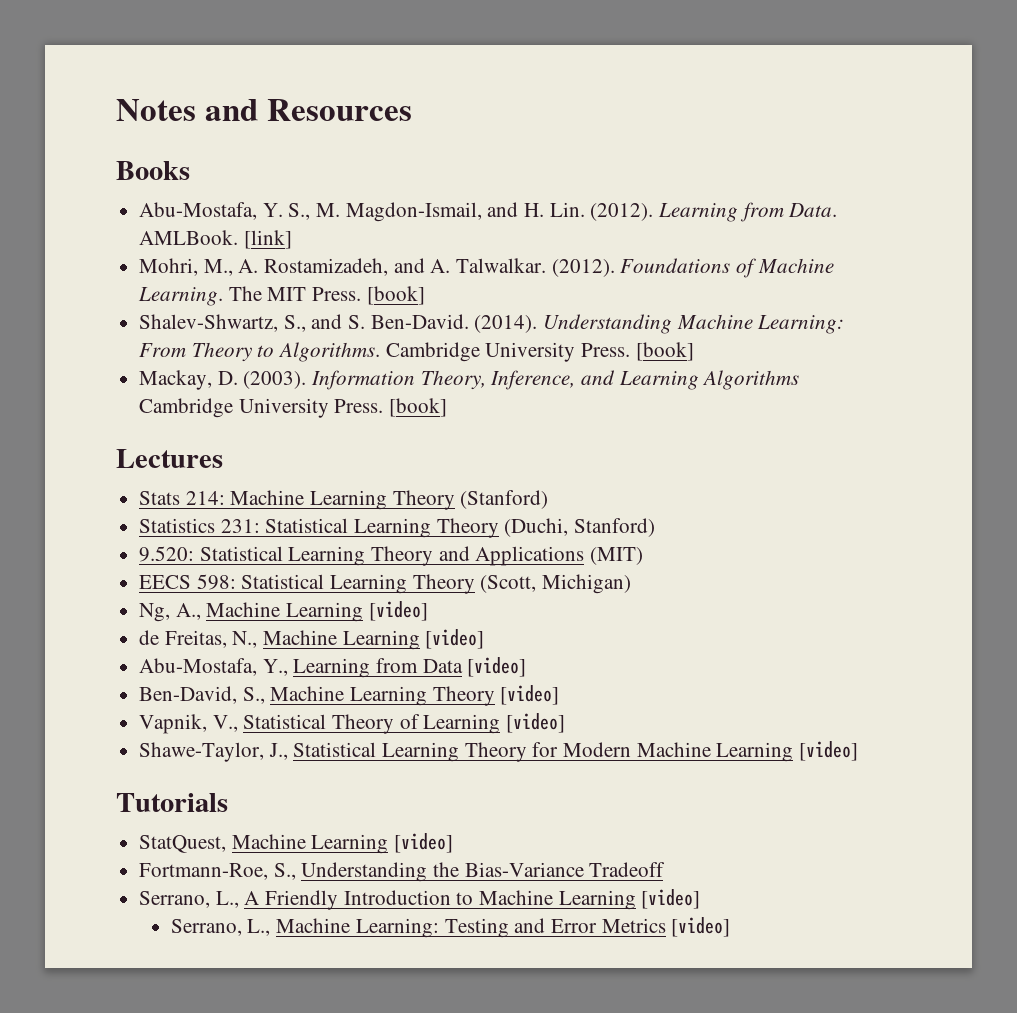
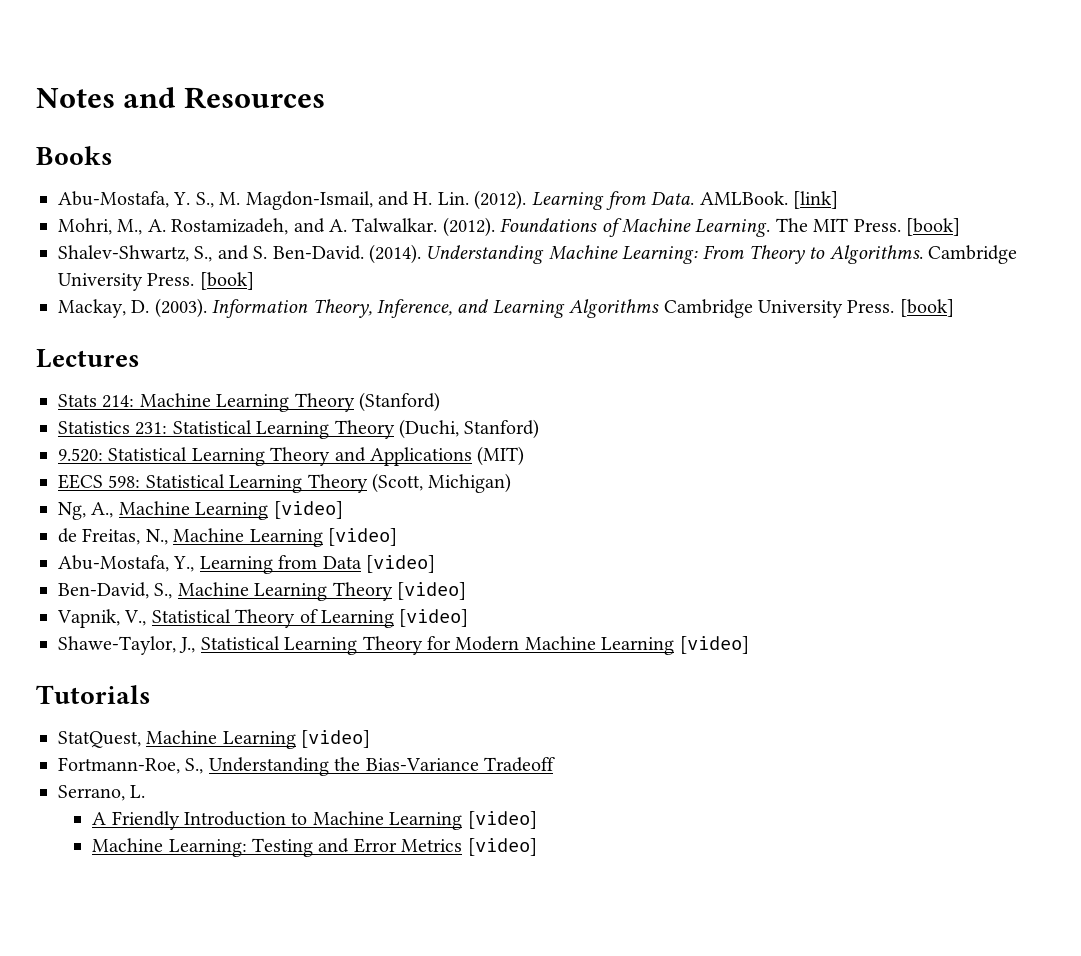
- Serrano, L., A Friendly Introduction to Machine Learning [video]
+ Serrano, L.
+ A Friendly Introduction to Machine Learning [video]
- Serrano, L., Machine Learning: Testing and Error Metrics [video]
+ Machine Learning: Testing and Error Metrics [video]

